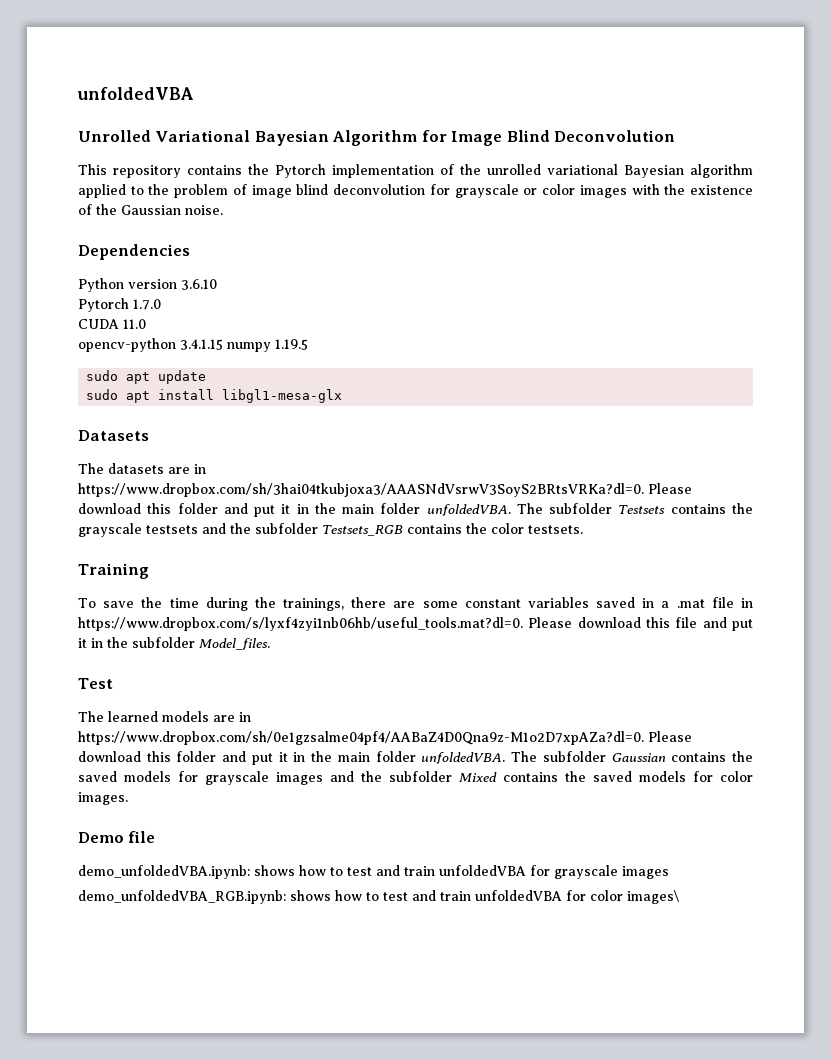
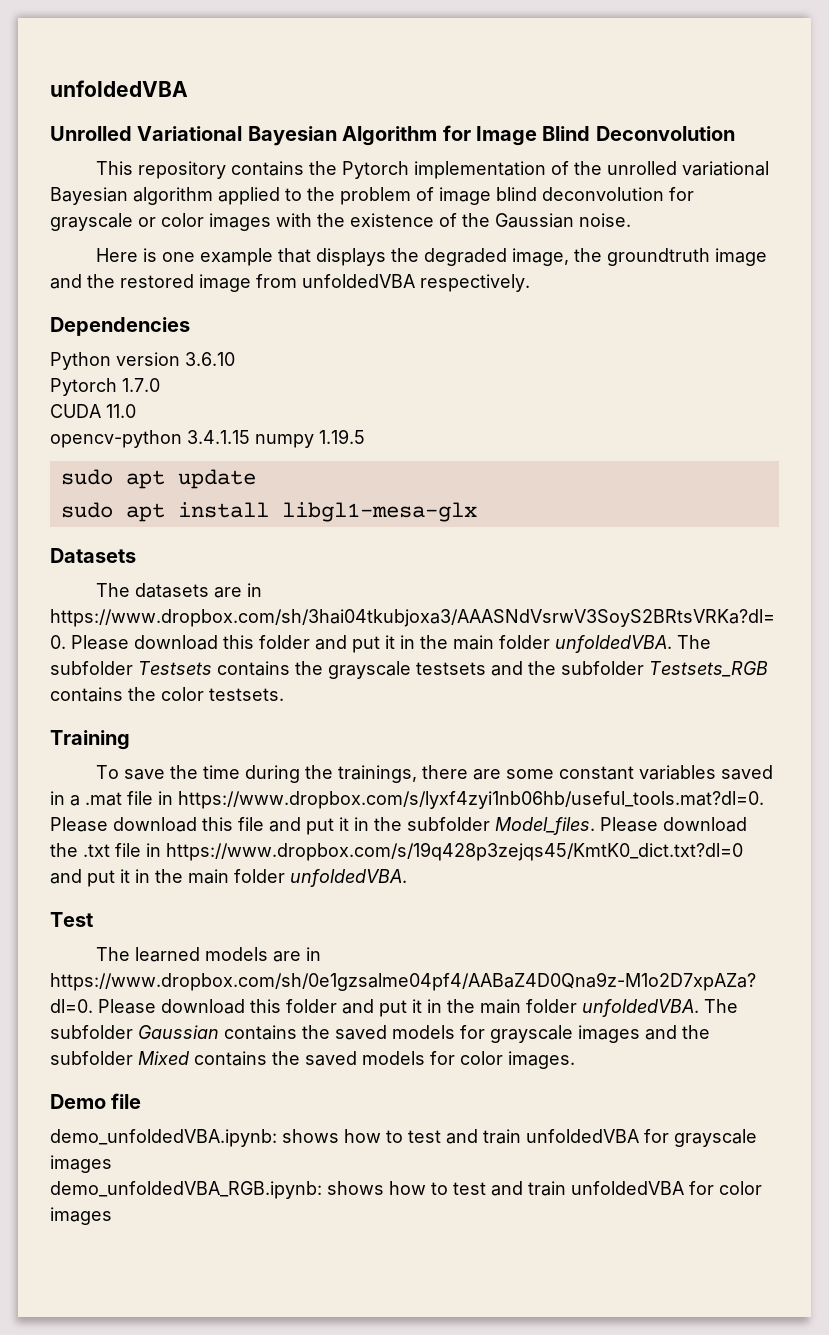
+ Here is one example that displays the degraded image, the groundtruth image and the restored image from unfoldedVBA respectively.
+ Please download the .txt file in https://www.dropbox.com/s/19q428p3zejqs45/KmtK0_dict.txt?dl=0 and put it in the main folder unfoldedVBA.
- demo_unfoldedVBA_RGB.ipynb: shows how to test and train unfoldedVBA for color images\
+ demo_unfoldedVBA_RGB.ipynb: shows how to test and train unfoldedVBA for color images

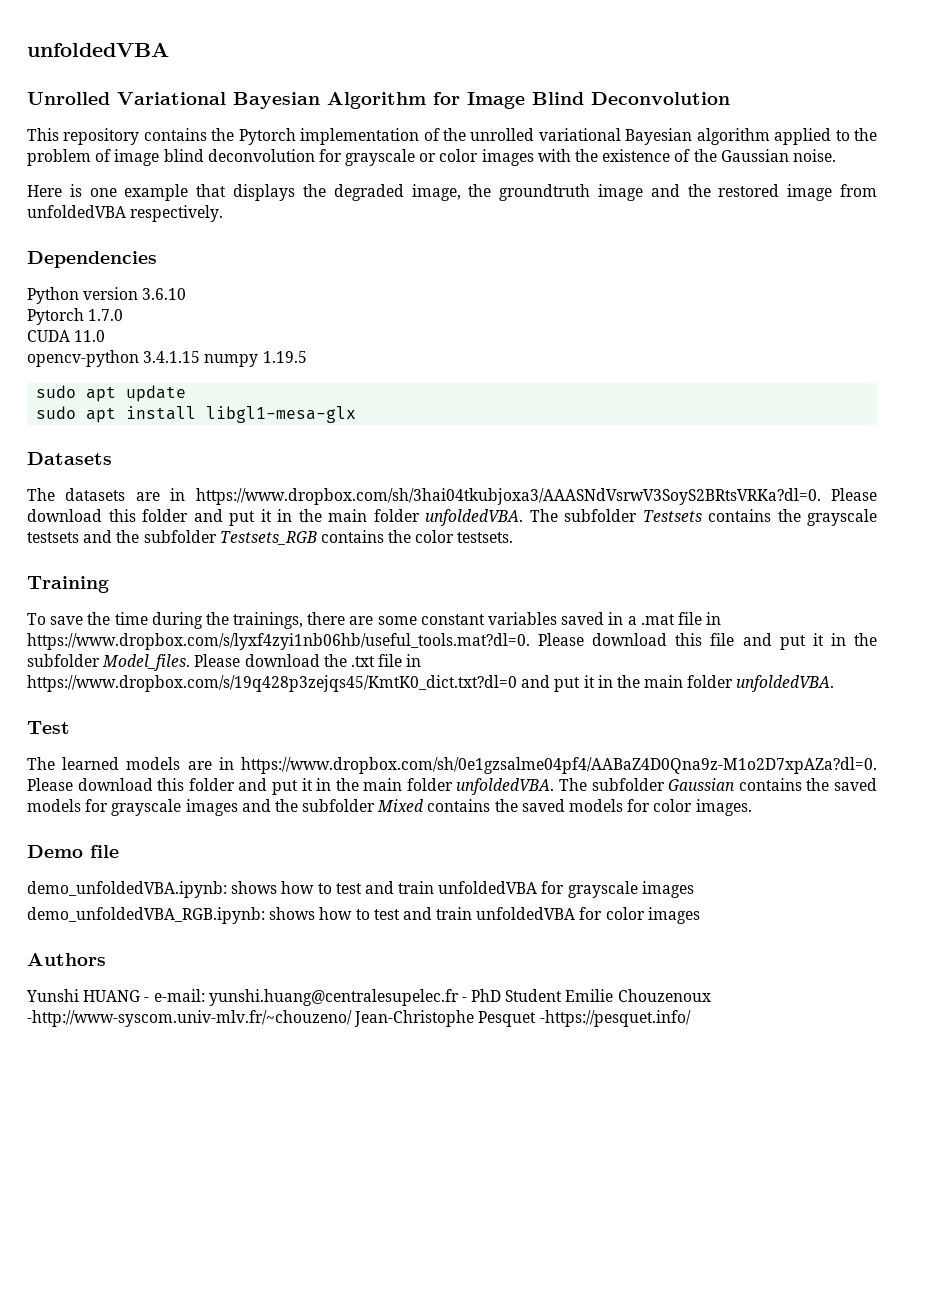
+ Authors
+ Yunshi HUANG - e-mail: yunshi.huang@centralesupelec.fr - PhD Student Emilie Chouzenoux -http://www-syscom.univ-mlv.fr/~chouzeno/ Jean-Christophe Pesquet -https://pesquet.info/

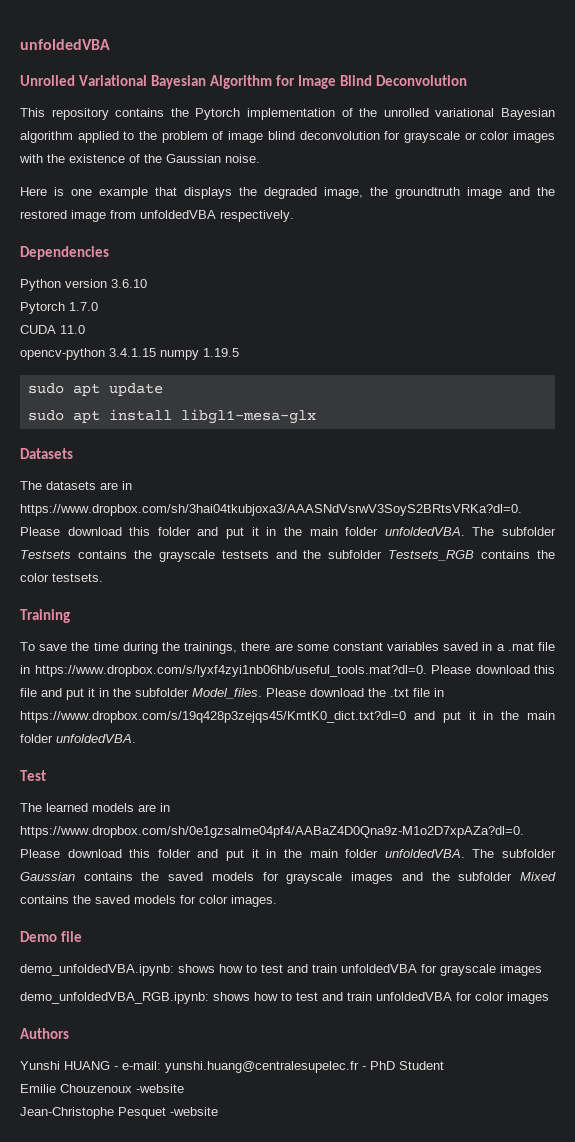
- Yunshi HUANG - e-mail: yunshi.huang@centralesupelec.fr - PhD Student Emilie Chouzenoux -http://www-syscom.univ-mlv.fr/~chouzeno/ Jean-Christophe Pesquet -https://pesquet.info/
+ Yunshi HUANG - e-mail: yunshi.huang@centralesupelec.fr - PhD Student
+ Emilie Chouzenoux -website
+ Jean-Christophe Pesquet -website

